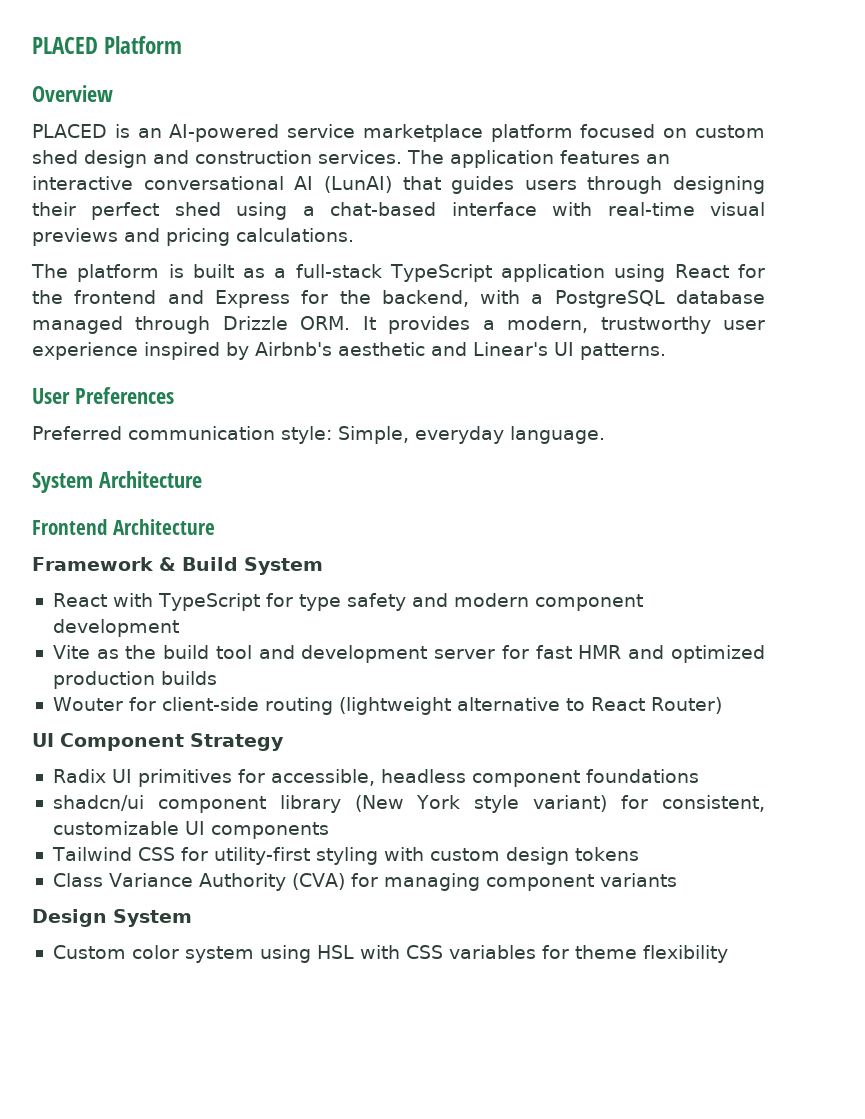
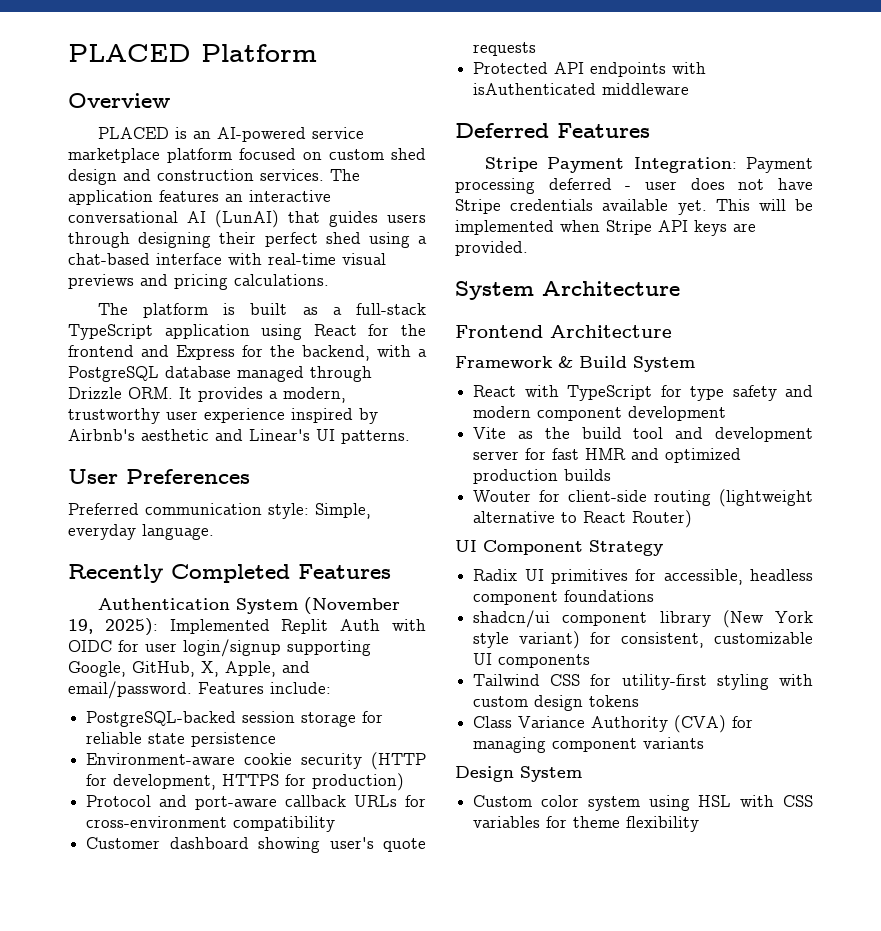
+ Recently Completed Features
+ Authentication System (November 19, 2025): Implemented Replit Auth with OIDC for user login/signup supporting Google, GitHub, X, Apple, and email/password. Features include:
+ PostgreSQL-backed session storage for reliable state persistence
+ Environment-aware cookie security (HTTP for development, HTTPS for production)
+ Protocol and port-aware callback URLs for cross-environment compatibility
+ Customer dashboard showing user's quote requests
+ Protected API endpoints with isAuthenticated middleware
+ Deferred Features
+ Stripe Payment Integration: Payment processing deferred - user does not have Stripe credentials available yet. This will be implemented when Stripe API keys are provided.

